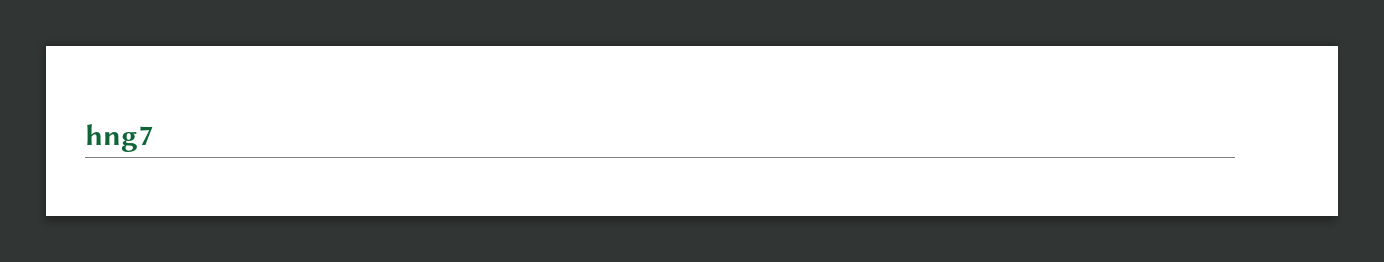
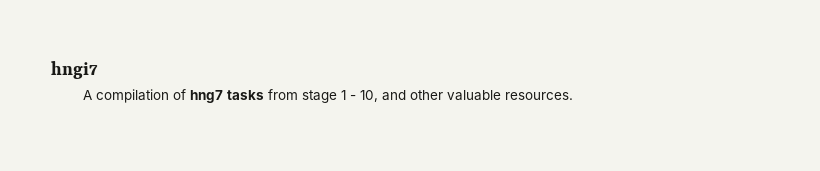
- hng7
+ hngi7
+ A compilation of hng7 tasks from stage 1 - 10, and other valuable resources.

